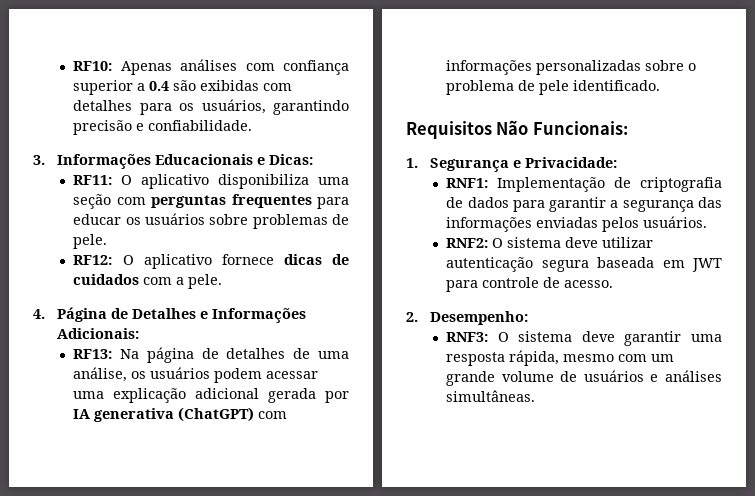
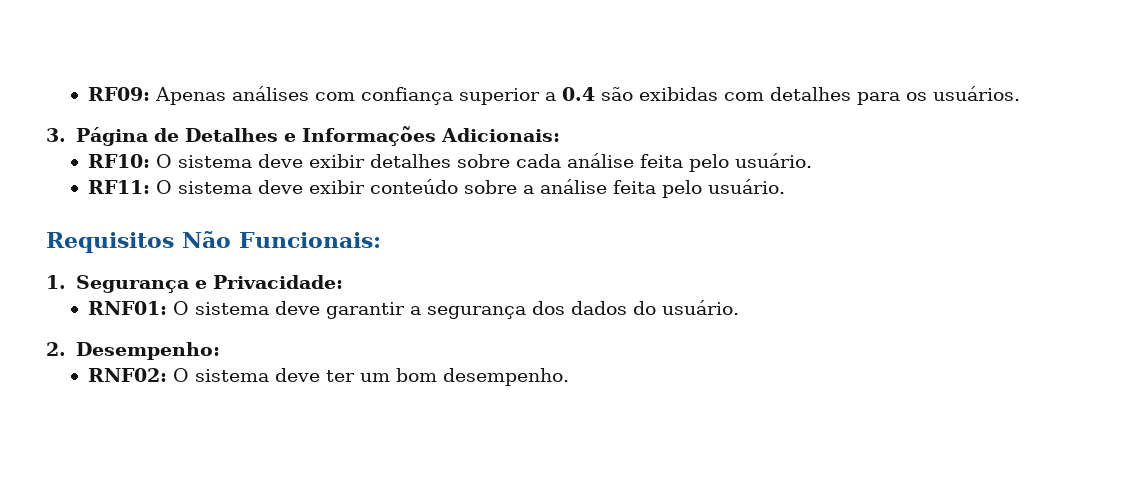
- RF10: Apenas análises com confiança superior a 0.4 são exibidas com detalhes para os usuários, garantindo precisão e confiabilidade.
- 3. Informações Educacionais e Dicas:
- RF11: O aplicativo disponibiliza uma seção com perguntas frequentes para educar os usuários sobre problemas de pele.
- RF12: O aplicativo fornece dicas de cuidados com a pele.
- 4. Página de Detalhes e Informações Adicionais:
+ RF09: Apenas análises com confiança superior a 0.4 são exibidas com detalhes para os usuários.
+ 3. Página de Detalhes e Informações Adicionais:
- RF13: Na página de detalhes de uma análise, os usuários podem acessar uma explicação adicional gerada por IA generativa (ChatGPT) com informações personalizadas sobre o problema de pele identificado.
+ RF10: O sistema deve exibir detalhes sobre cada análise feita pelo usuário.
+ RF11: O sistema deve exibir conteúdo sobre a análise feita pelo usuário.
- RNF1: Implementação de criptografia de dados para garantir a segurança das informações enviadas pelos usuários.
- RNF2: O sistema deve utilizar autenticação segura baseada em JWT para controle de acesso.
+ RNF01: O sistema deve garantir a segurança dos dados do usuário.
- RNF3: O sistema deve garantir uma resposta rápida, mesmo com um grande volume de usuários e análises simultâneas.
+ RNF02: O sistema deve ter um bom desempenho.

